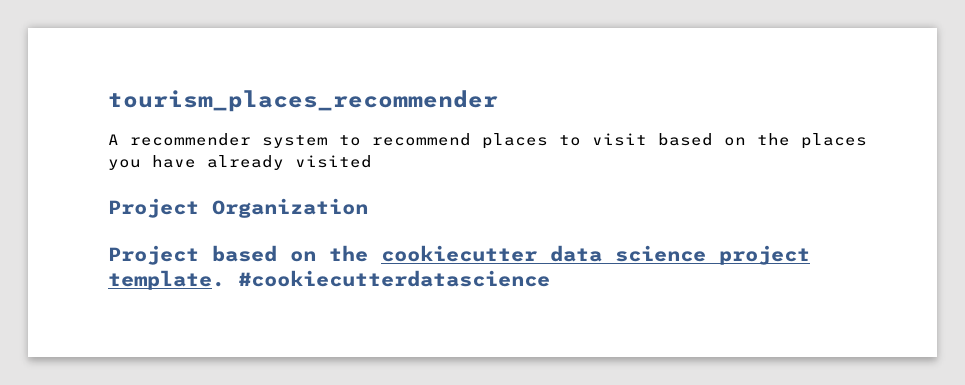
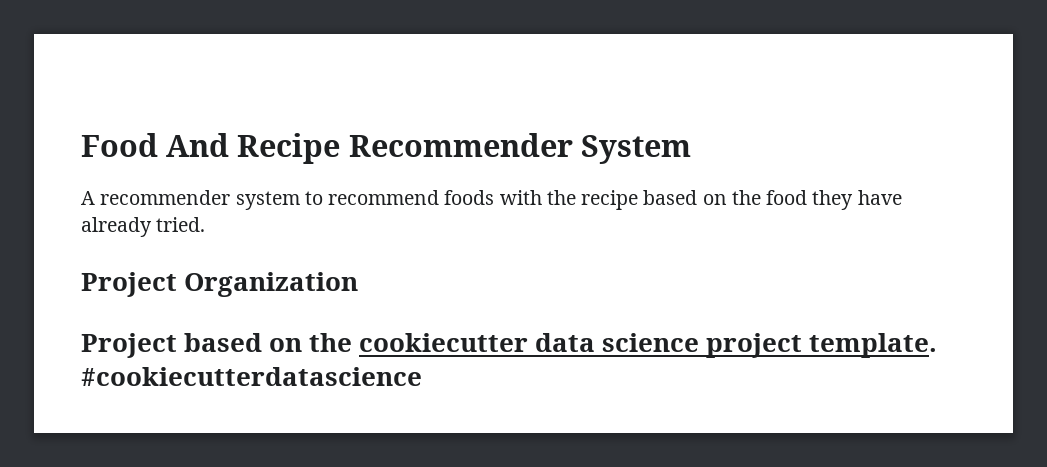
- tourism_places_recommender
+ Food And Recipe Recommender System
- A recommender system to recommend places to visit based on the places you have already visited
+ A recommender system to recommend foods with the recipe based on the food they have already tried.

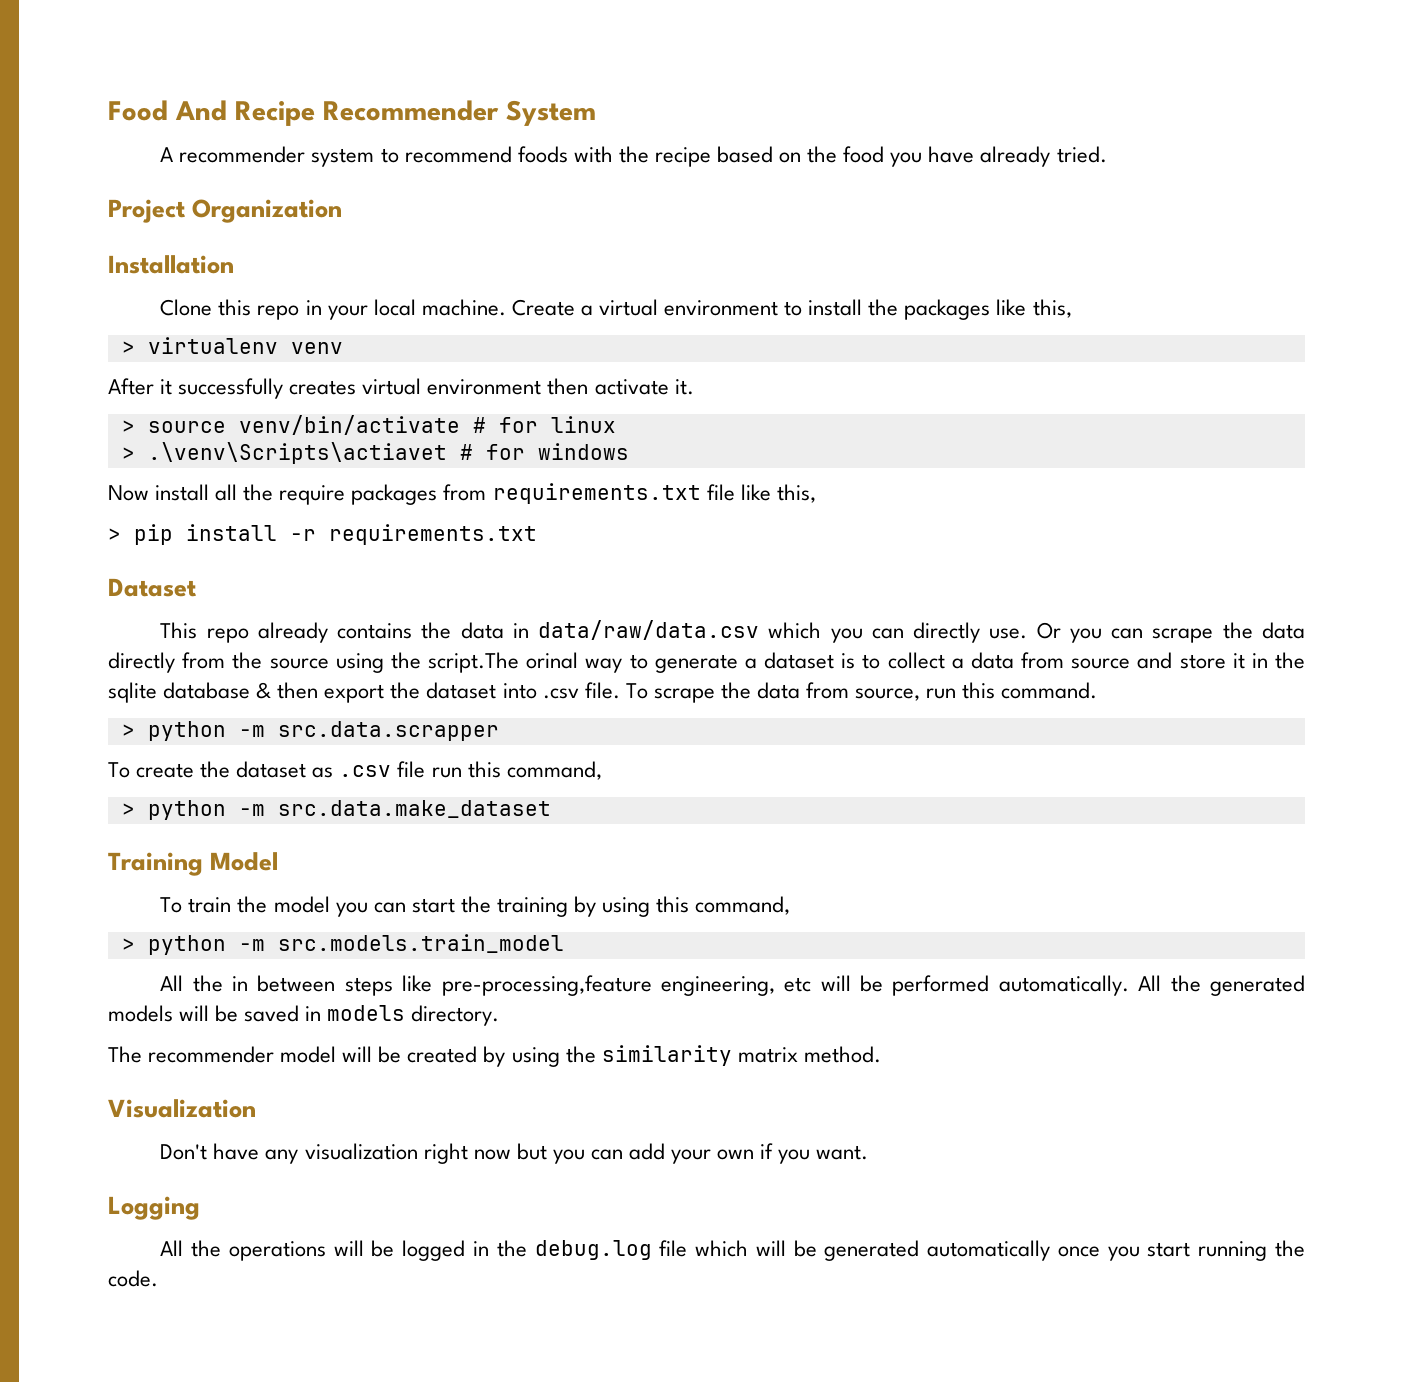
- A recommender system to recommend foods with the recipe based on the food they have already tried.
+ A recommender system to recommend foods with the recipe based on the food you have already tried.
- Project based on the cookiecutter data science project template. #cookiecutterdatascience
+ Installation
+ Clone this repo in your local machine. Create a virtual environment to install the packages like this,
+ > virtualenv venv
+ After it successfully creates virtual environment then activate it.
+ > source venv/bin/activate # for linux
+ > .\venv\Scripts\actiavet # for windows
+ Now install all the require packages from requirements.txt file like this,
+ > pip install -r requirements.txt
+ Dataset
+ This repo already contains the data in data/raw/data.csv which you can directly use. Or you can scrape the data directly from the source using the script.The orinal way to generate a dataset is to collect a data from source and store it in the sqlite database & then export the dataset into .csv file. To scrape the data from source, run this command.
+ > python -m src.data.scrapper
+ To create the dataset as .csv file run this command,
+ > python -m src.data.make_dataset
+ Training Model
+ To train the model you can start the training by using this command,
+ > python -m src.models.train_model
+ All the in between steps like pre-processing,feature engineering, etc will be performed automatically. All the generated models will be saved in models directory.
+ The recommender model will be created by using the similarity matrix method.
+ Visualization
+ Don't have any visualization right now but you can add your own if you want.
+ Logging
+ All the operations will be logged in the debug.log file which will be generated automatically once you start running the code.

